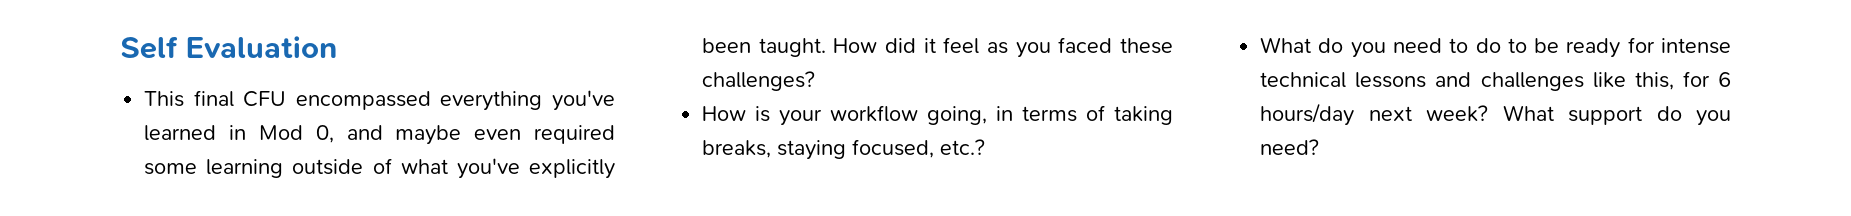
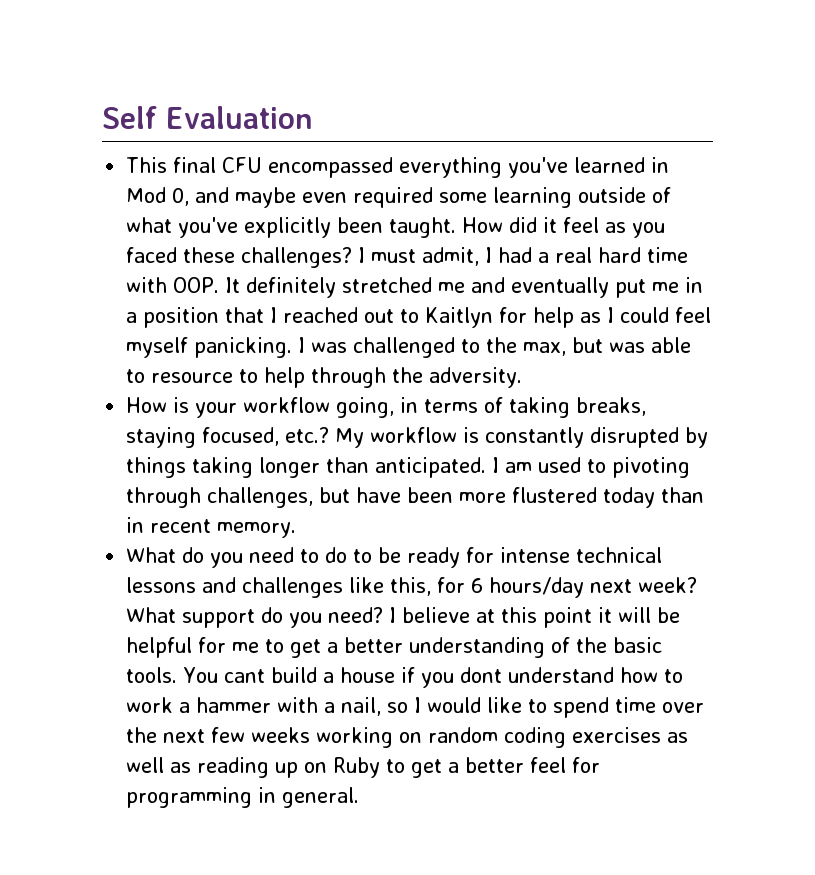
+ I must admit, I had a real hard time with OOP. It definitely stretched me and eventually put me in a position that I reached out to Kaitlyn for help as I could feel myself panicking. I was challenged to the max, but was able to resource to help through the adversity.
+ My workflow is constantly disrupted by things taking longer than anticipated. I am used to pivoting through challenges, but have been more flustered today than in recent memory.
+ I believe at this point it will be helpful for me to get a better understanding of the basic tools. You cant build a house if you dont understand how to work a hammer with a nail, so I would like to spend time over the next few weeks working on random coding exercises as well as reading up on Ruby to get a better feel for programming in general.

